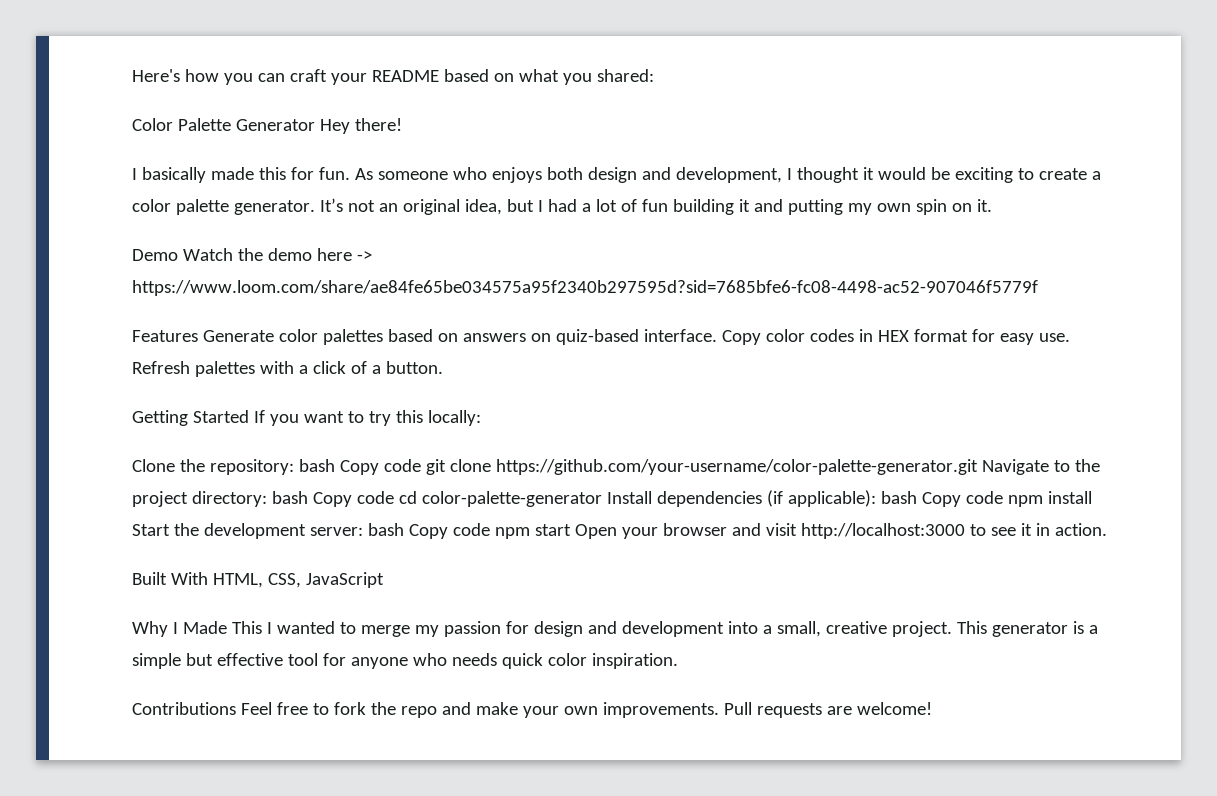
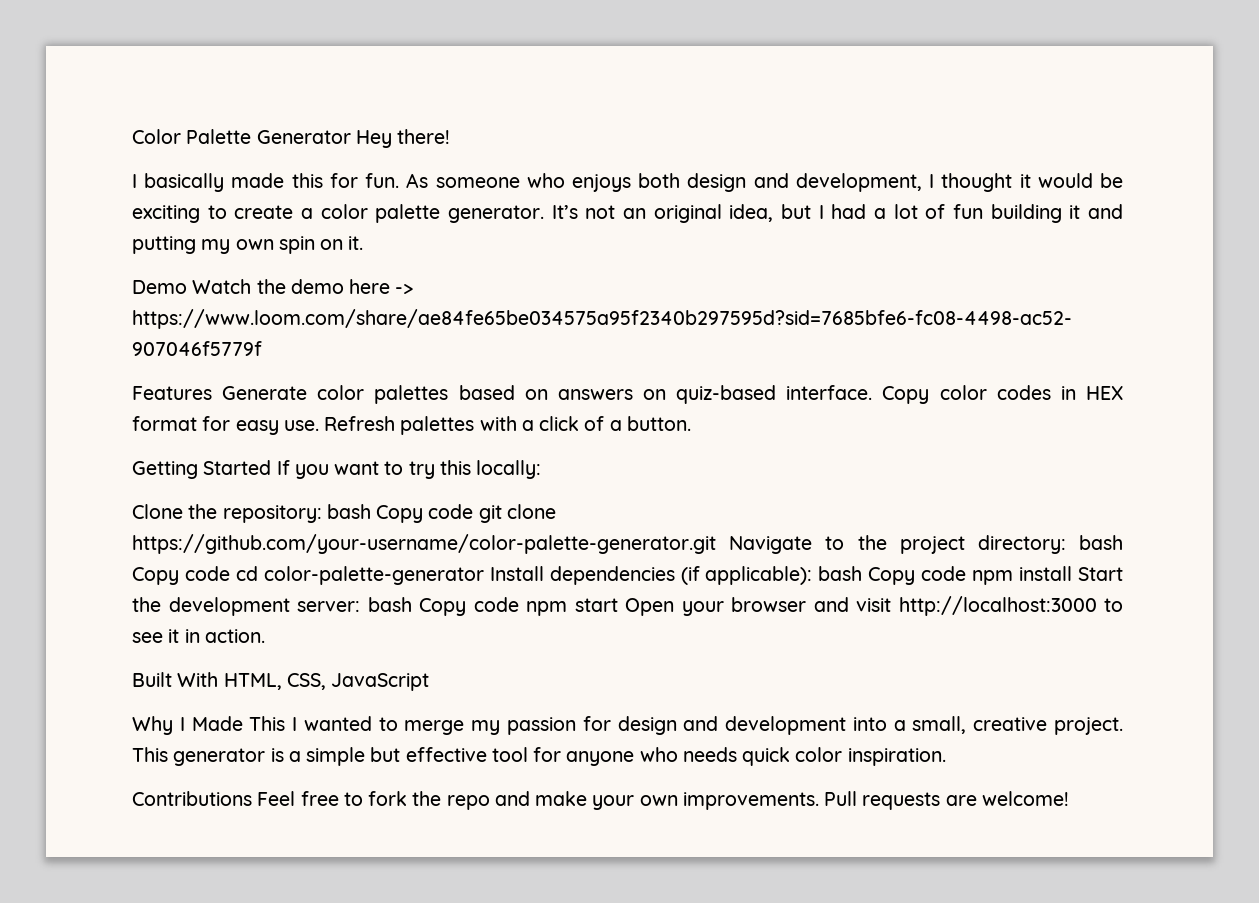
- Here's how you can craft your README based on what you shared:

